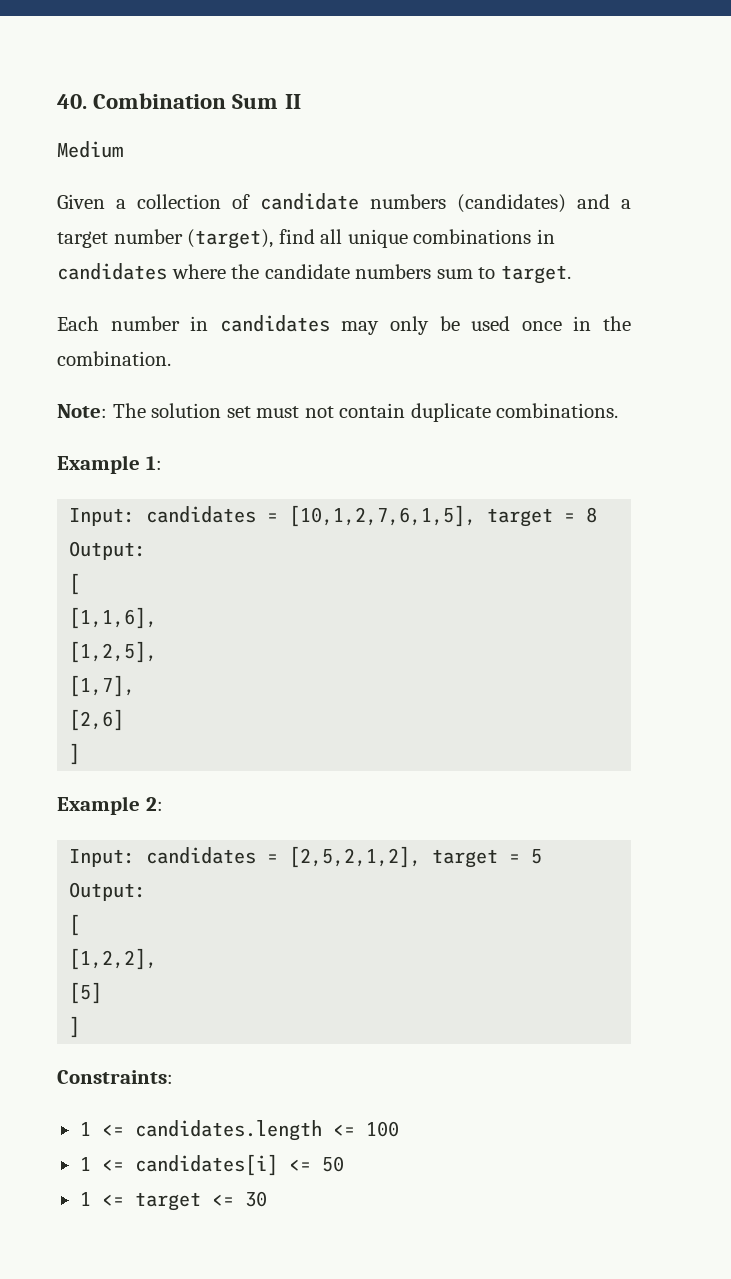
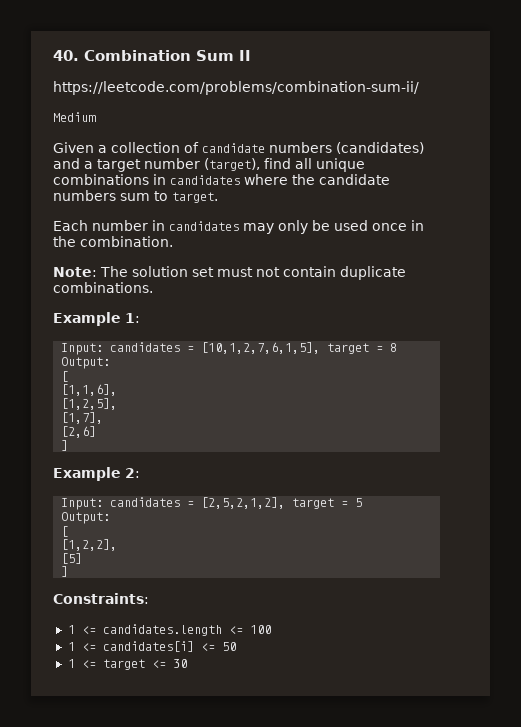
+ https://leetcode.com/problems/combination-sum-ii/

